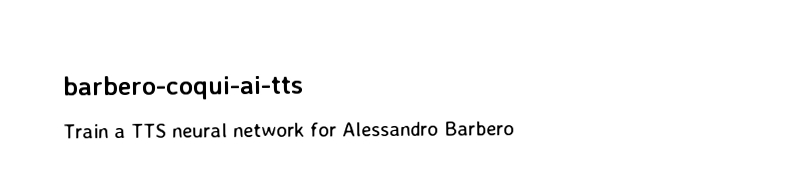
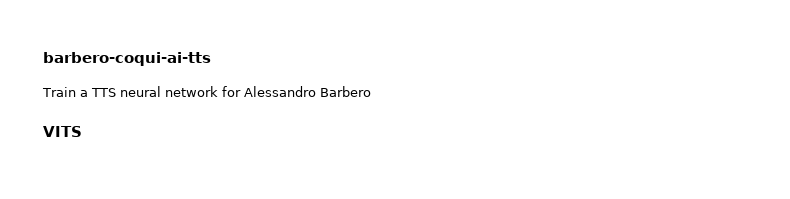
+ VITS

